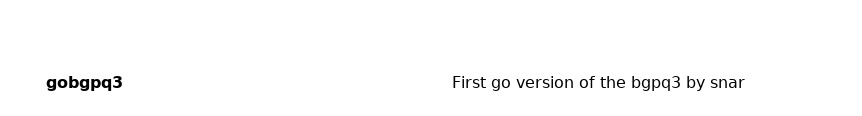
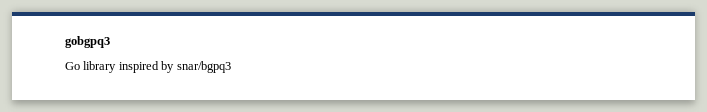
- First go version of the bgpq3 by snar
+ Go library inspired by snar/bgpq3

